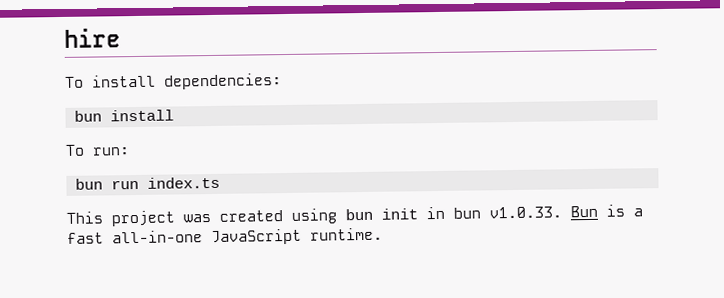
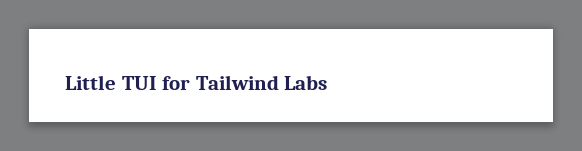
- hire
- To install dependencies:
- bun install
- To run:
- bun run index.ts
- This project was created using bun init in bun v1.0.33. Bun is a fast all-in-one JavaScript runtime.
+ Little TUI for Tailwind Labs

